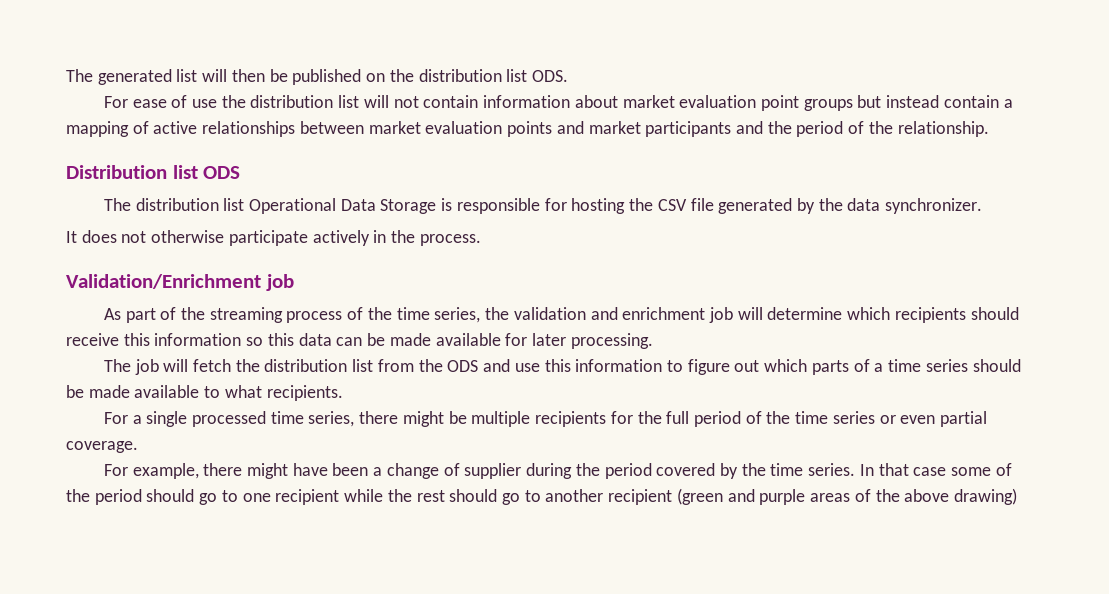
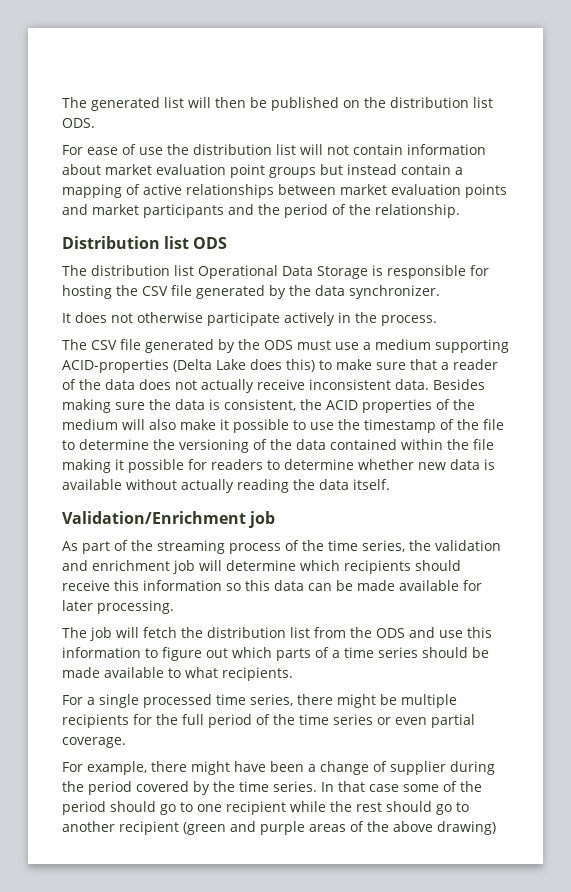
+ The CSV file generated by the ODS must use a medium supporting ACID-properties (Delta Lake does this) to make sure that a reader of the data does not actually receive inconsistent data. Besides making sure the data is consistent, the ACID properties of the medium will also make it possible to use the timestamp of the file to determine the versioning of the data contained within the file making it possible for readers to determine whether new data is available without actually reading the data itself.

